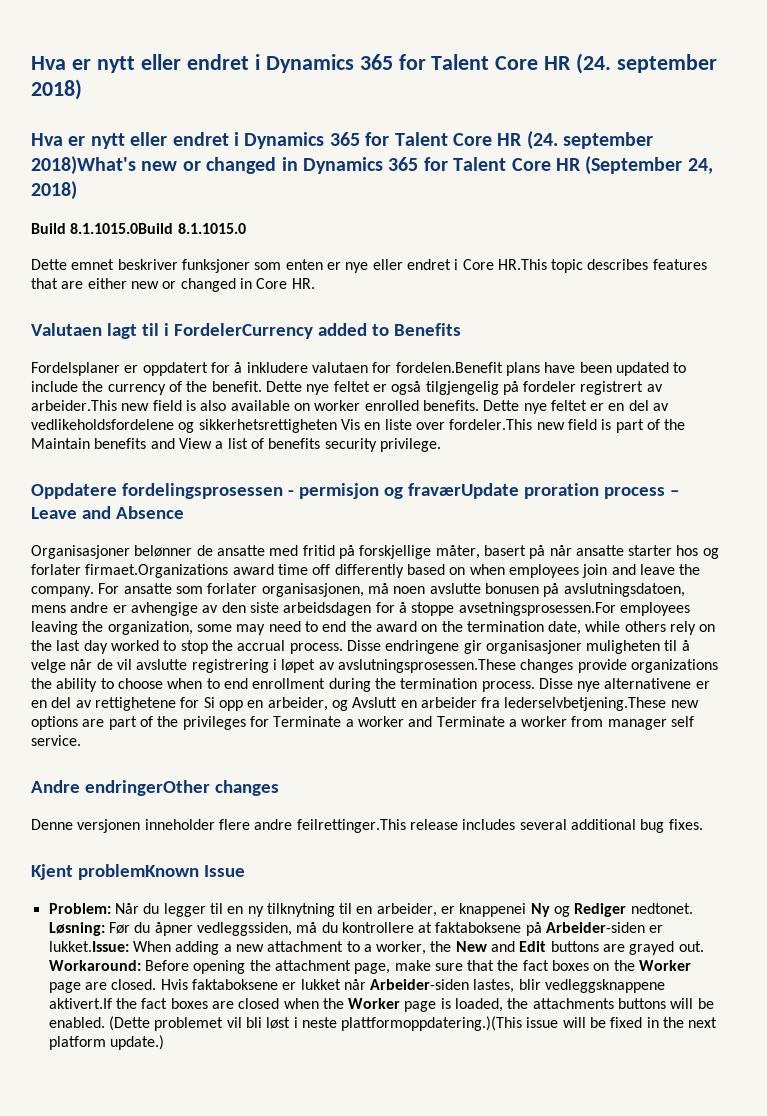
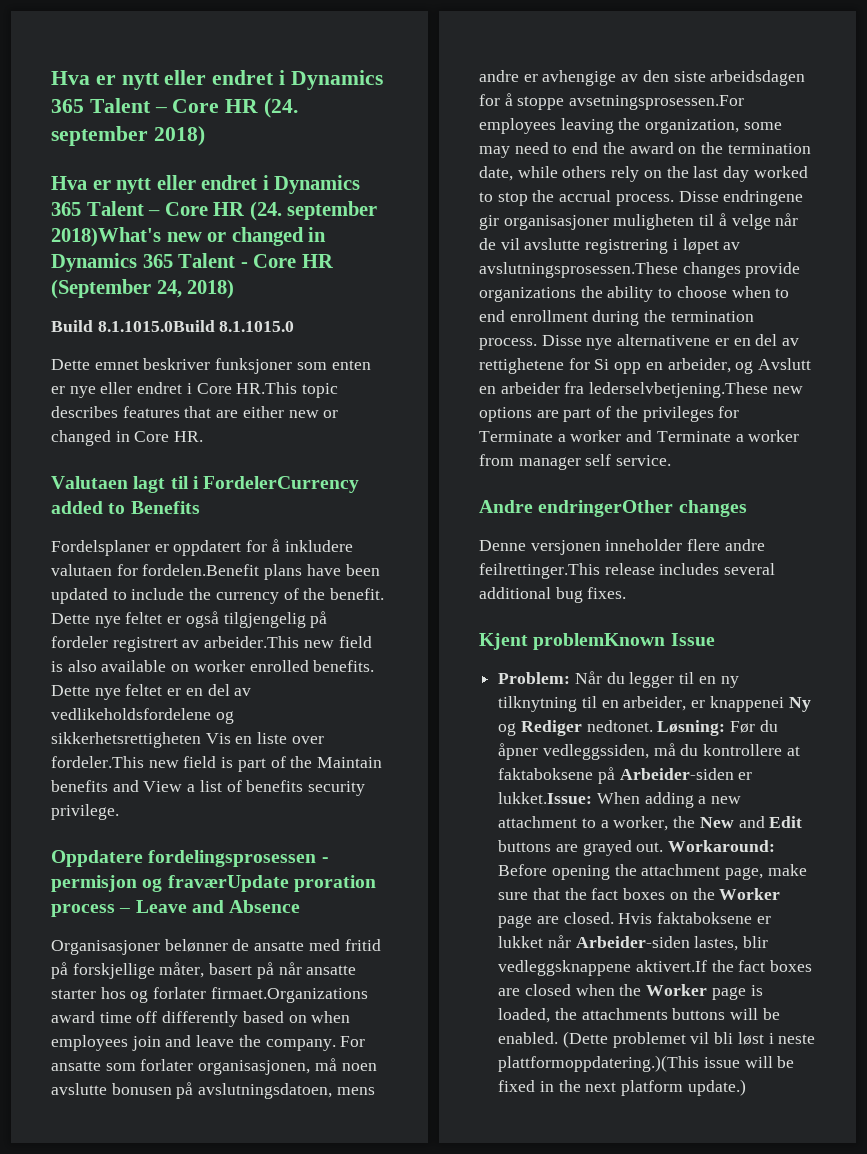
- Hva er nytt eller endret i Dynamics 365 for Talent Core HR (24. september 2018)
+ Hva er nytt eller endret i Dynamics 365 Talent – Core HR (24. september 2018)
- Hva er nytt eller endret i Dynamics 365 for Talent Core HR (24. september 2018)What's new or changed in Dynamics 365 for Talent Core HR (September 24, 2018)
+ Hva er nytt eller endret i Dynamics 365 Talent – Core HR (24. september 2018)What's new or changed in Dynamics 365 Talent - Core HR (September 24, 2018)

